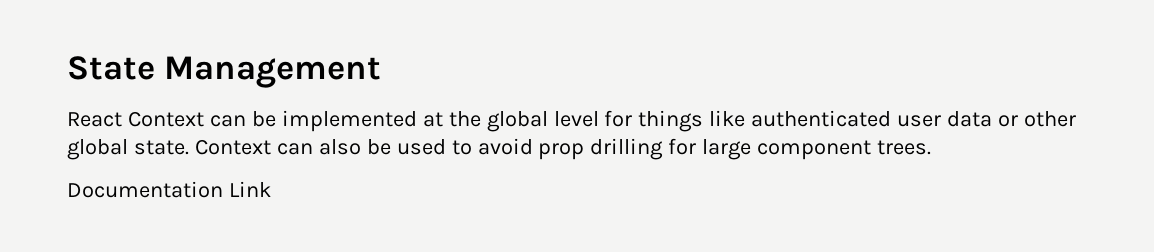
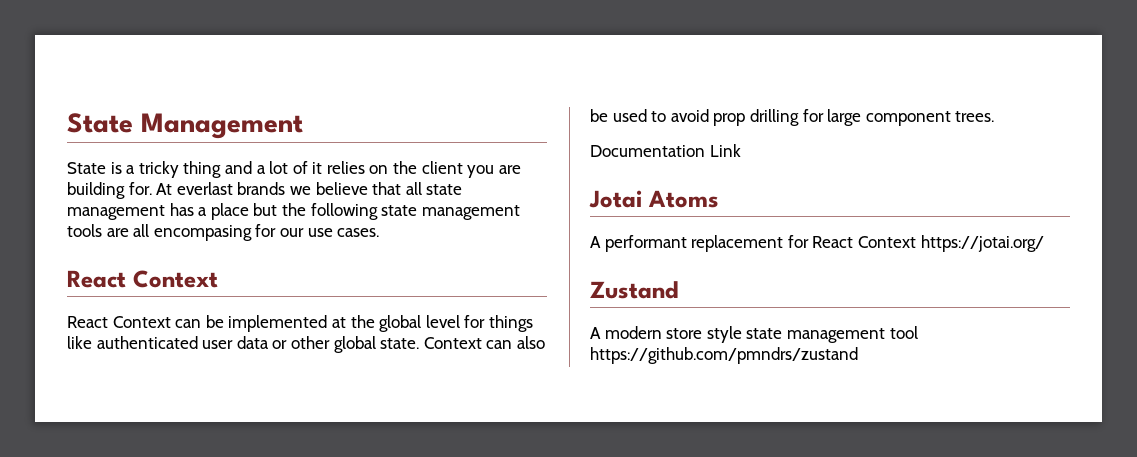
+ State is a tricky thing and a lot of it relies on the client you are building for. At everlast brands we believe that all state management has a place but the following state management tools are all encompasing for our use cases.
+ React Context
+ Jotai Atoms
+ A performant replacement for React Context https://jotai.org/
+ Zustand
+ A modern store style state management tool https://github.com/pmndrs/zustand

